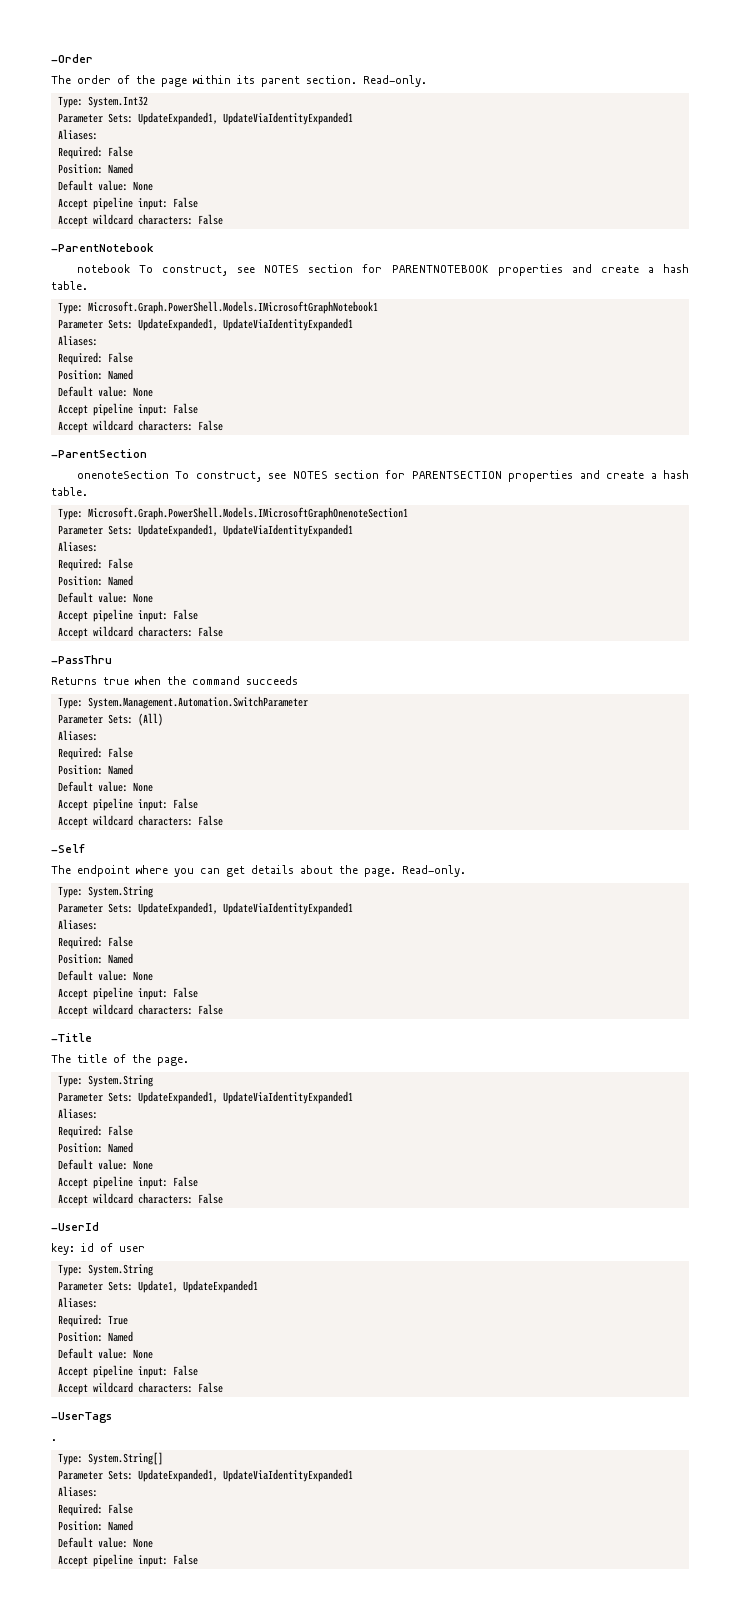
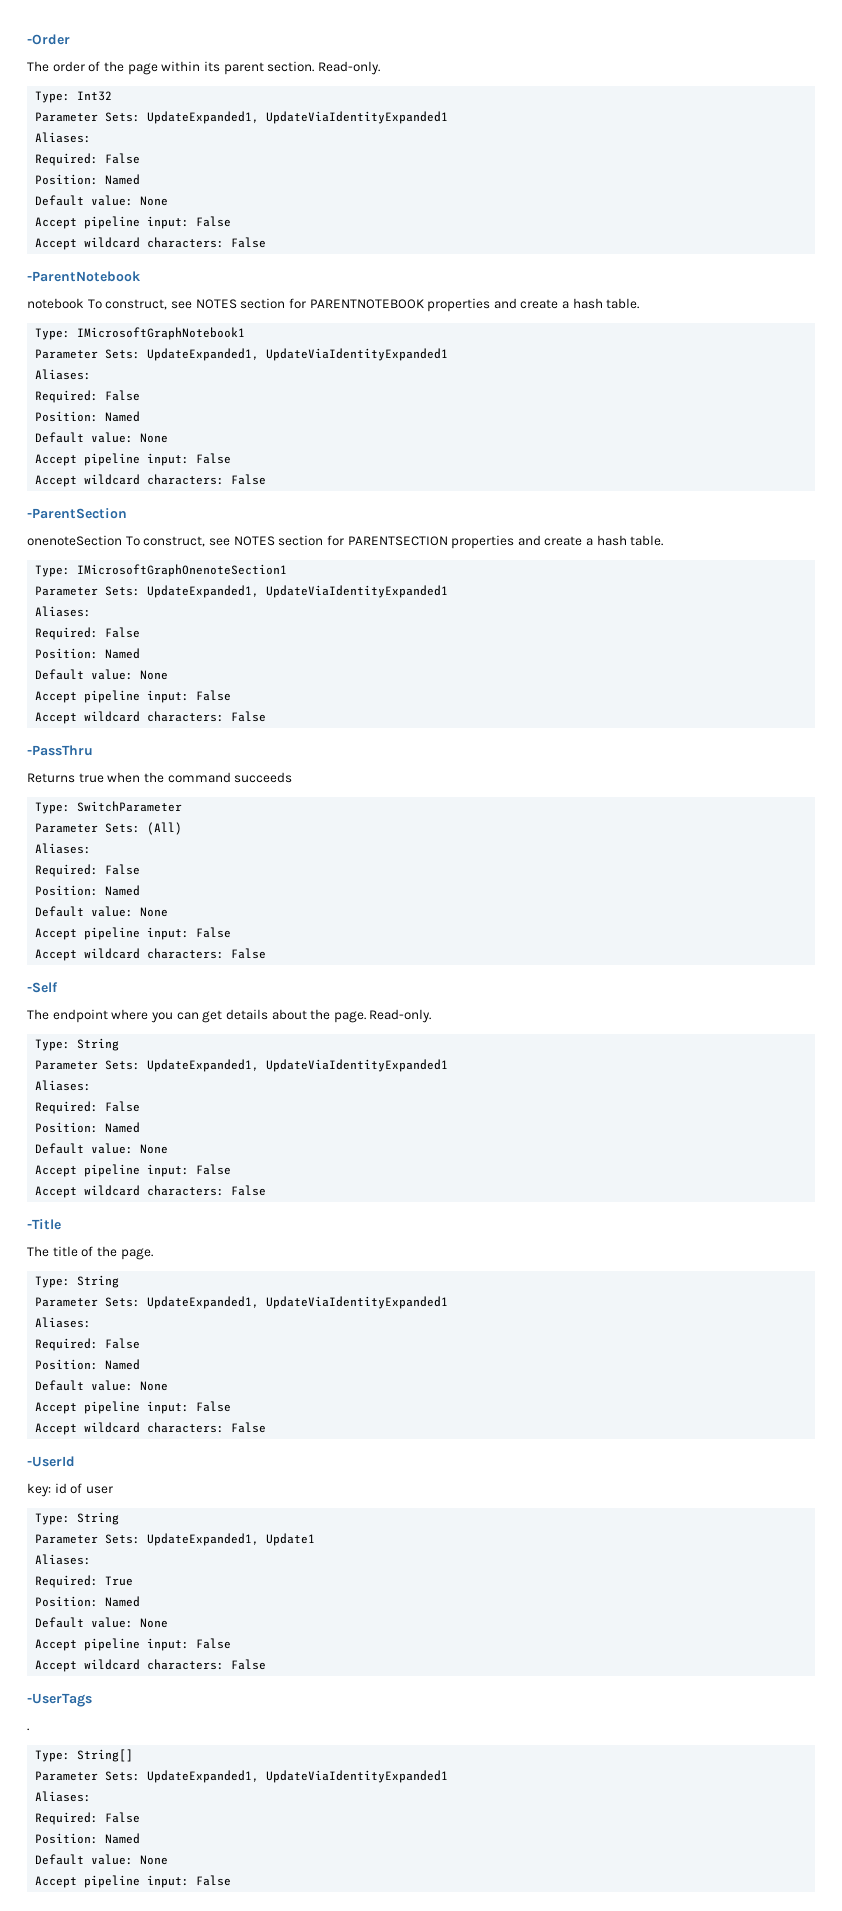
- Type: System.Int32
+ Type: Int32
- Type: Microsoft.Graph.PowerShell.Models.IMicrosoftGraphNotebook1
+ Type: IMicrosoftGraphNotebook1
- Type: Microsoft.Graph.PowerShell.Models.IMicrosoftGraphOnenoteSection1
+ Type: IMicrosoftGraphOnenoteSection1
- Type: System.Management.Automation.SwitchParameter
+ Type: SwitchParameter
  The endpoint where you can get details about the page. Read-only.
- Type: System.String
+ Type: String
  The title of the page.
- Type: System.String
+ Type: String
  key: id of user
- Type: System.String
- Parameter Sets: Update1, UpdateExpanded1
+ Type: String
+ Parameter Sets: UpdateExpanded1, Update1
- Type: System.String[]
+ Type: String[]

